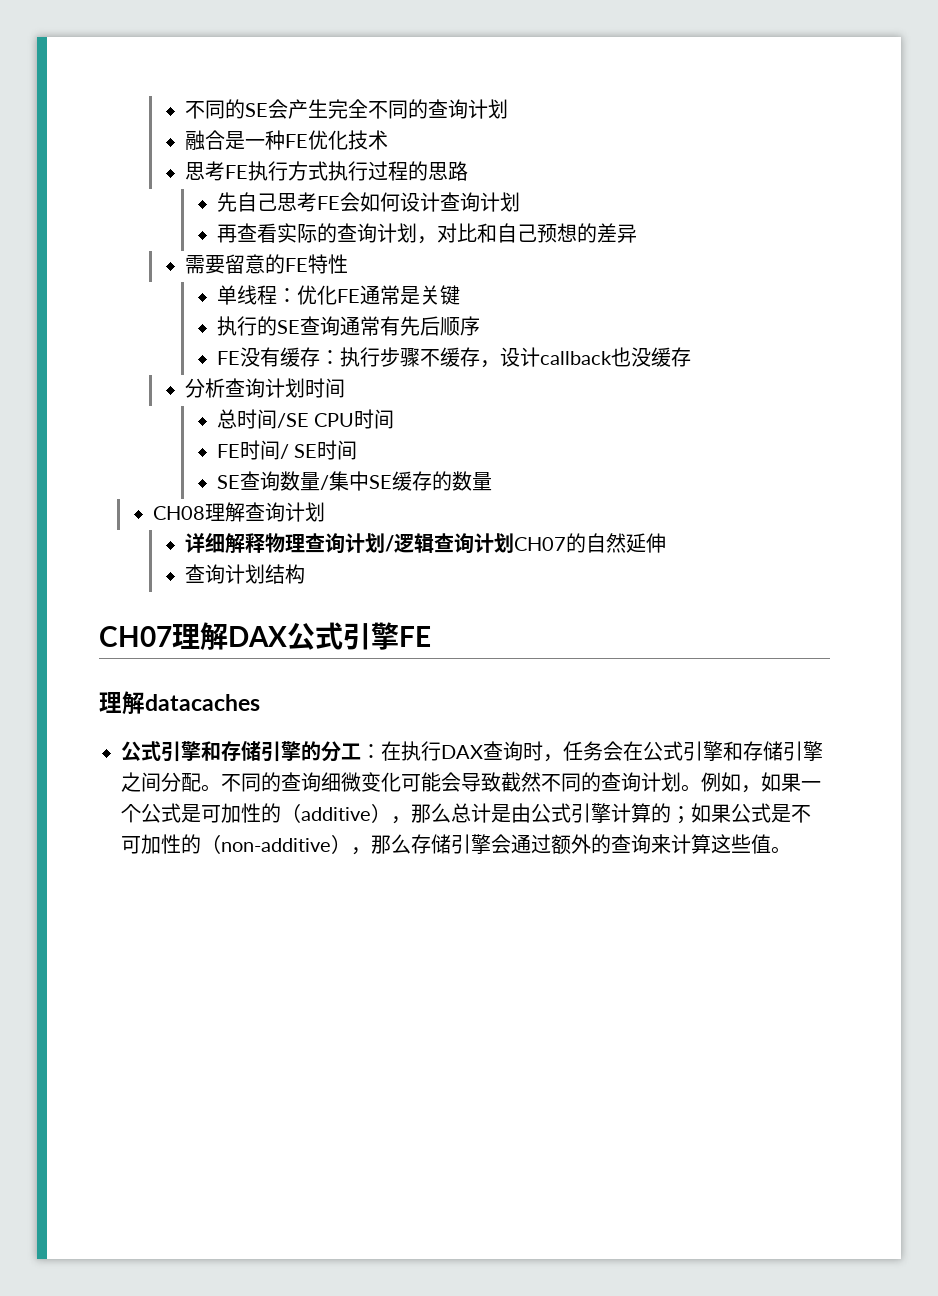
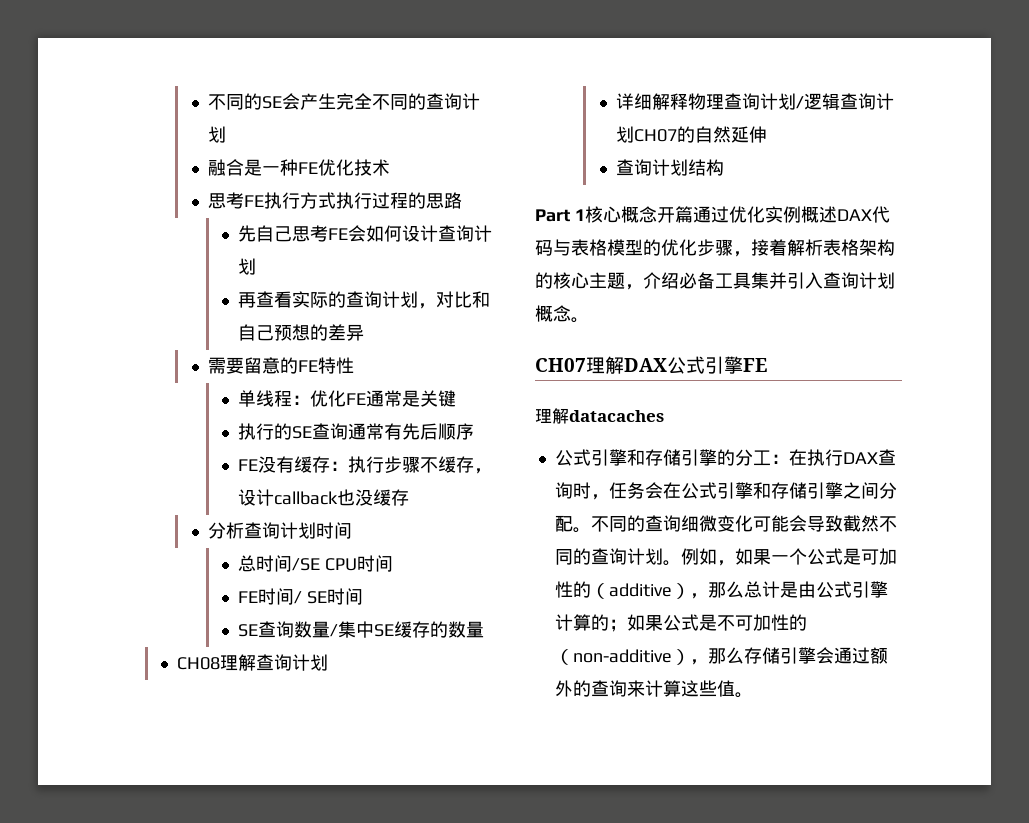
+ Part 1核心概念开篇通过优化实例概述DAX代码与表格模型的优化步骤，接着解析表格架构的核心主题，介绍必备工具集并引入查询计划概念。

